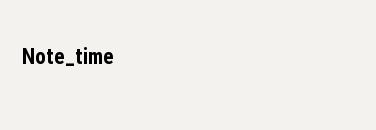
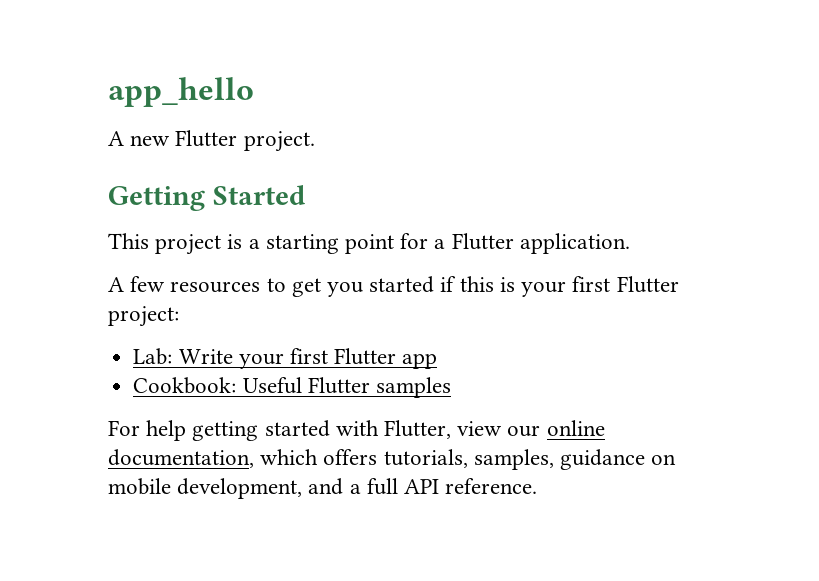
- Note_time
+ app_hello
+ A new Flutter project.
+ Getting Started
+ This project is a starting point for a Flutter application.
+ A few resources to get you started if this is your first Flutter project:
+ Lab: Write your first Flutter app
+ Cookbook: Useful Flutter samples
+ For help getting started with Flutter, view our online documentation, which offers tutorials, samples, guidance on mobile development, and a full API reference.

